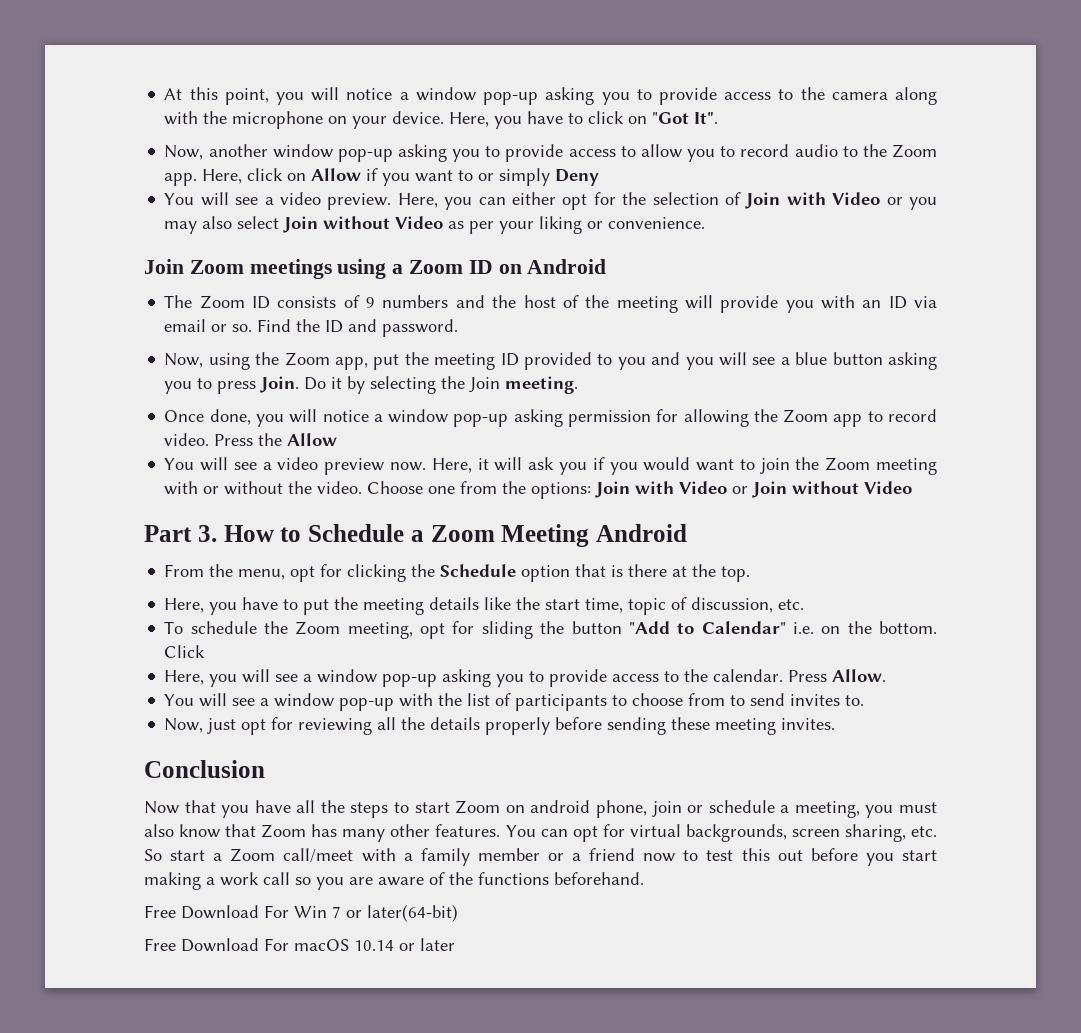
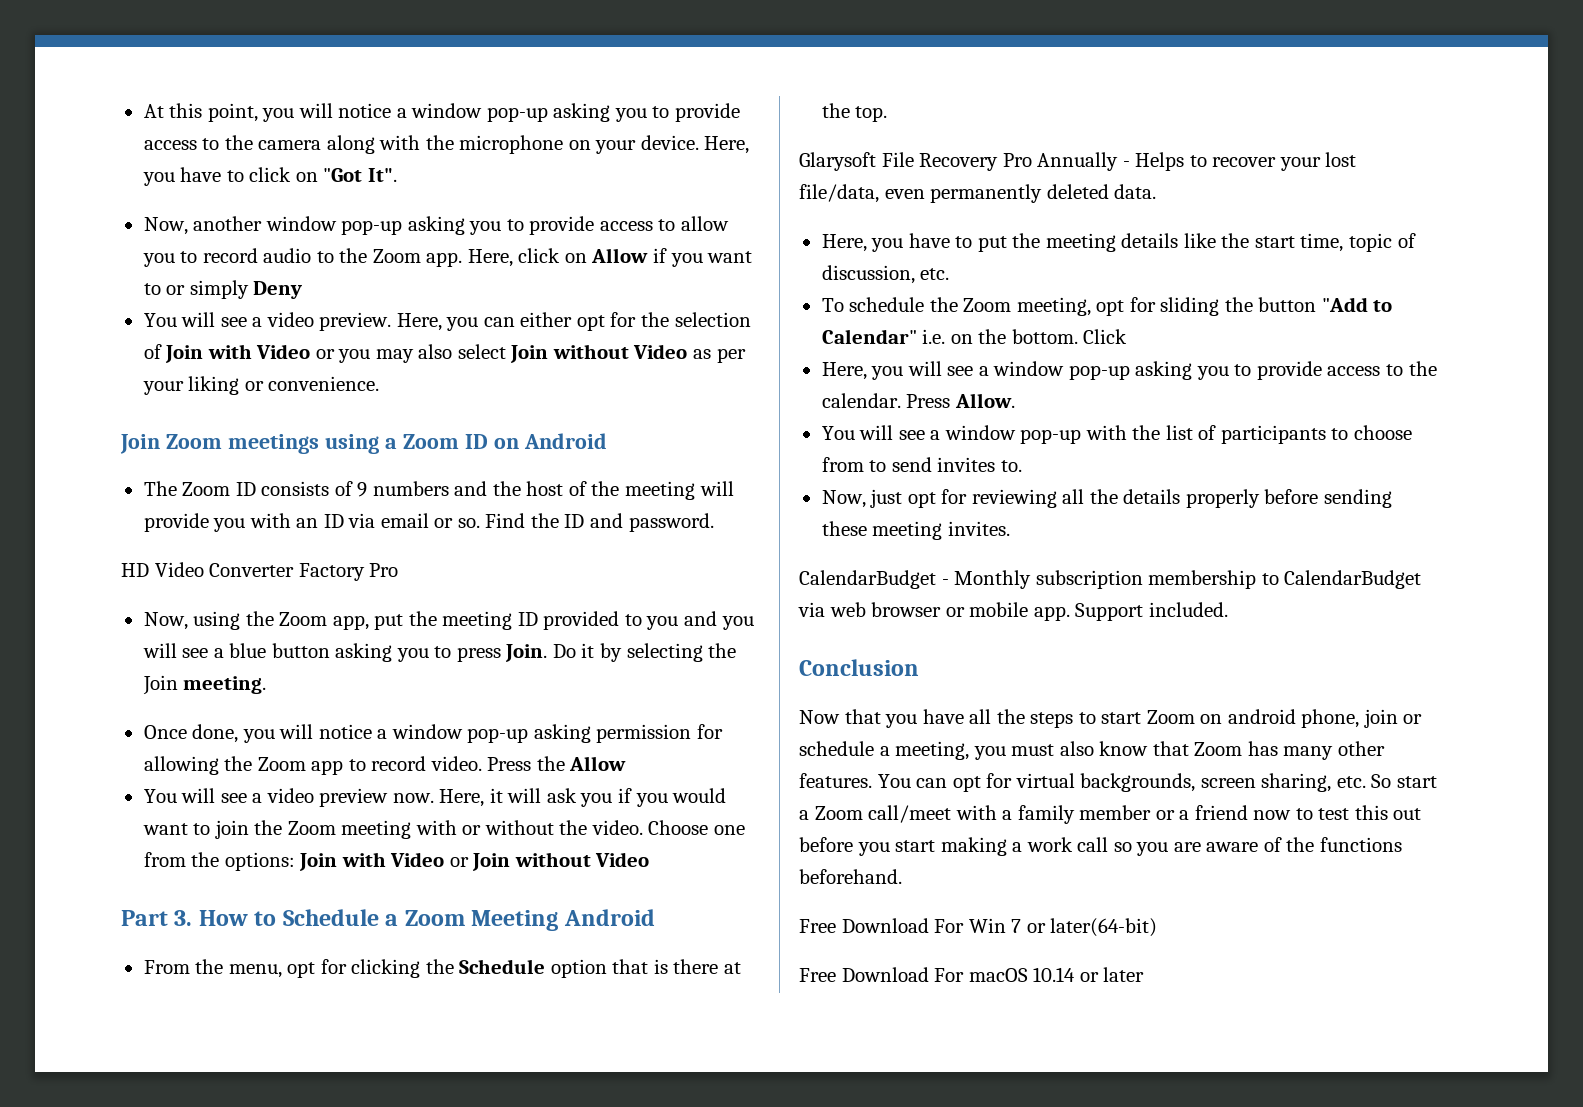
+ HD Video Converter Factory Pro
+ Glarysoft File Recovery Pro Annually - Helps to recover your lost file/data, even permanently deleted data.
+ CalendarBudget - Monthly subscription membership to CalendarBudget via web browser or mobile app. Support included.

